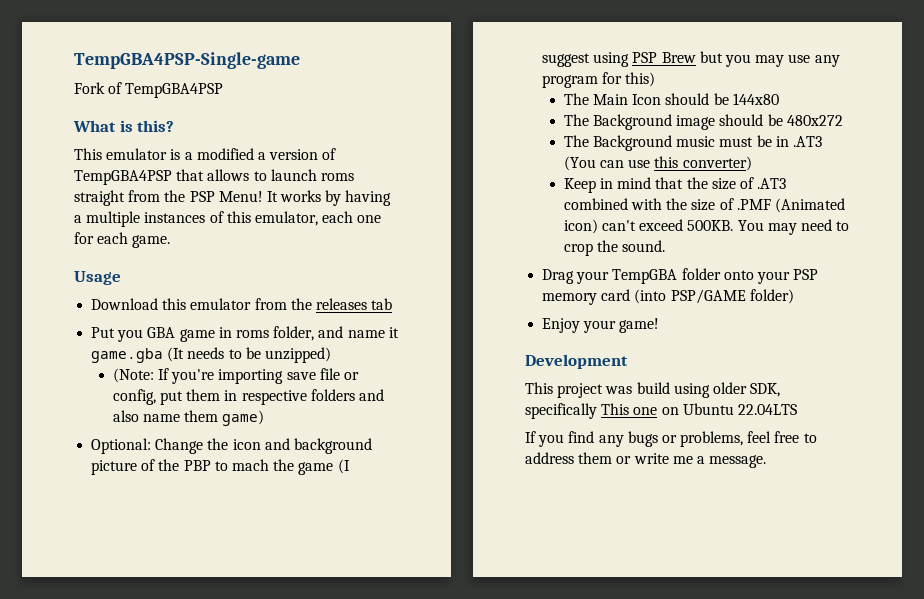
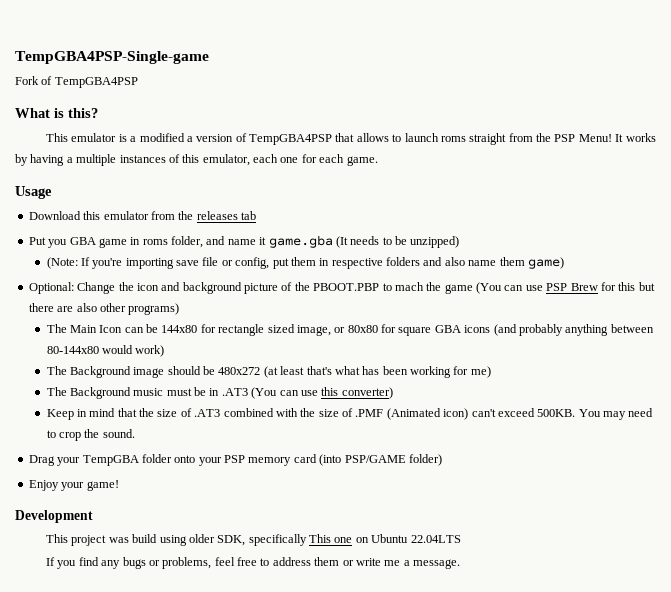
- Optional: Change the icon and background picture of the PBP to mach the game (I suggest using PSP Brew but you may use any program for this)
+ Optional: Change the icon and background picture of the PBOOT.PBP to mach the game (You can use PSP Brew for this but there are also other programs)
- The Main Icon should be 144x80
+ The Main Icon can be 144x80 for rectangle sized image, or 80x80 for square GBA icons (and probably anything between 80-144x80 would work)
- The Background image should be 480x272
+ The Background image should be 480x272 (at least that's what has been working for me)

